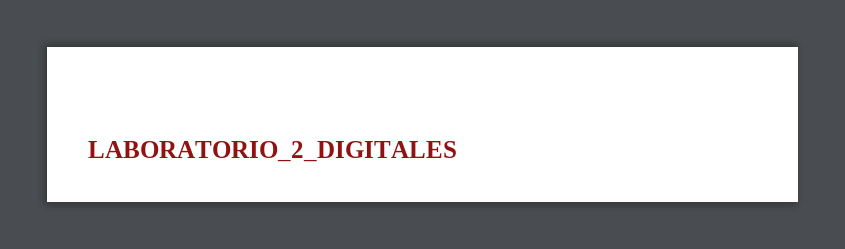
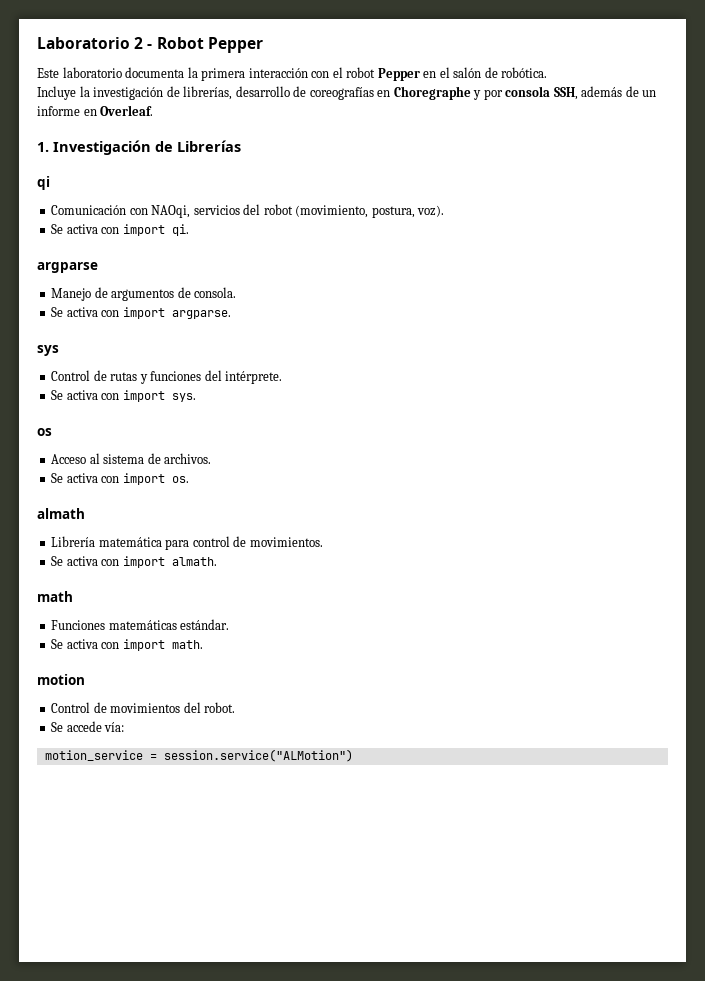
- LABORATORIO_2_DIGITALES
+ Laboratorio 2 - Robot Pepper
+ Este laboratorio documenta la primera interacción con el robot Pepper en el salón de robótica.
+ Incluye la investigación de librerías, desarrollo de coreografías en Choregraphe y por consola SSH, además de un informe en Overleaf.
+ 1. Investigación de Librerías
+ qi
+ Comunicación con NAOqi, servicios del robot (movimiento, postura, voz).
+ Se activa con import qi.
+ argparse
+ Manejo de argumentos de consola.
+ Se activa con import argparse.
+ sys
+ Control de rutas y funciones del intérprete.
+ Se activa con import sys.
+ os
+ Acceso al sistema de archivos.
+ Se activa con import os.
+ almath
+ Librería matemática para control de movimientos.
+ Se activa con import almath.
+ math
+ Funciones matemáticas estándar.
+ Se activa con import math.
+ motion
+ Control de movimientos del robot.
+ Se accede vía:
+ motion_service = session.service("ALMotion")

